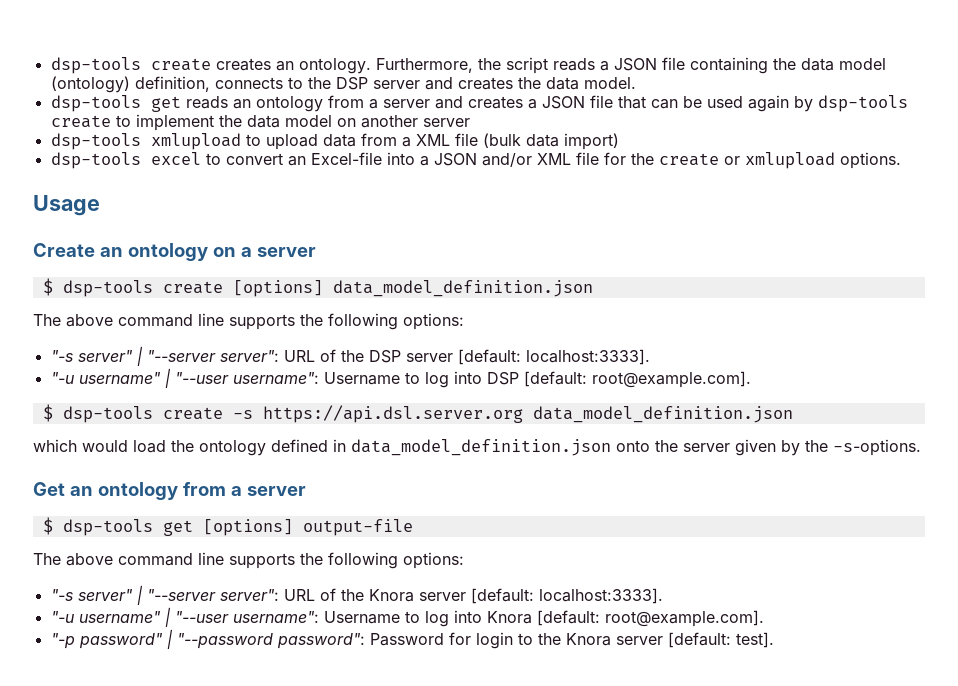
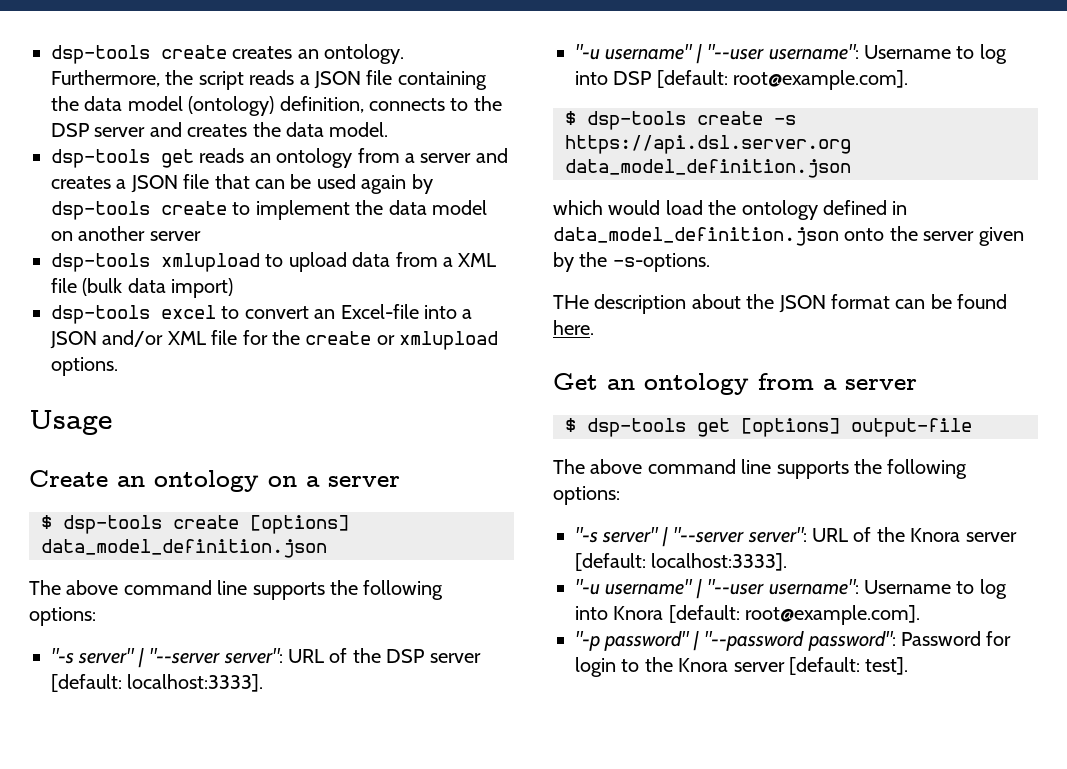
+ THe description about the JSON format can be found here.

